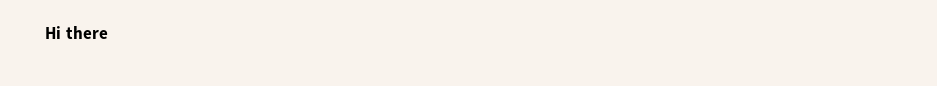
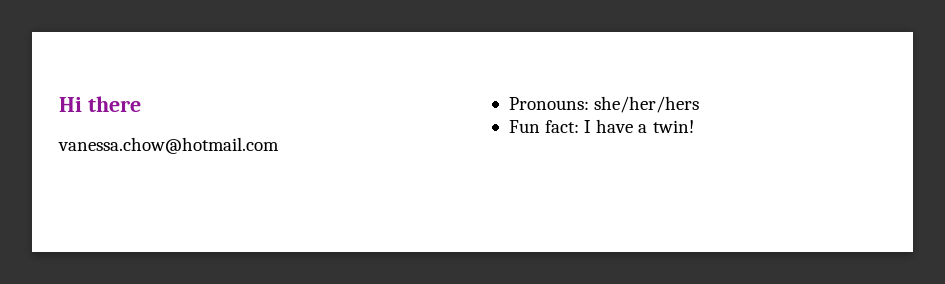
+ vanessa.chow@hotmail.com
+ Pronouns: she/her/hers
+ Fun fact: I have a twin!

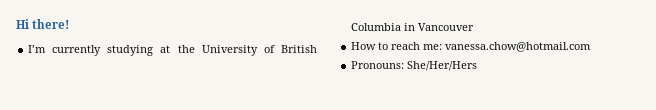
- Hi there
- vanessa.chow@hotmail.com
- Pronouns: she/her/hers
- Fun fact: I have a twin!
+ Hi there!
+ I’m currently studying at the University of British Columbia in Vancouver
+ How to reach me: vanessa.chow@hotmail.com
+ Pronouns: She/Her/Hers

